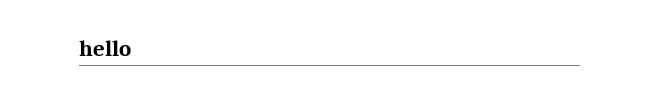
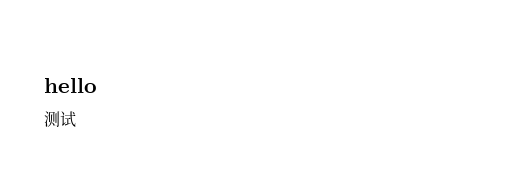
+ 测试

